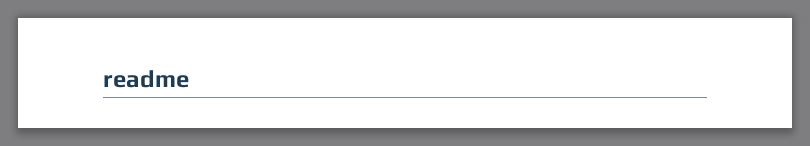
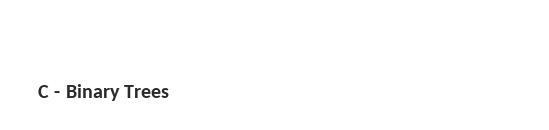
- readme
+ C - Binary Trees

